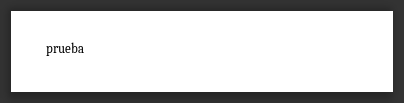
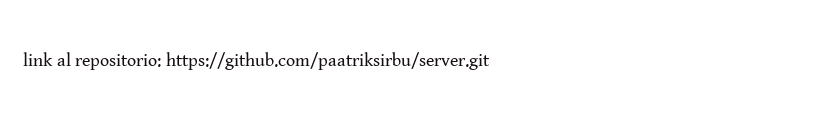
- prueba
+ link al repositorio: https://github.com/paatriksirbu/server.git

